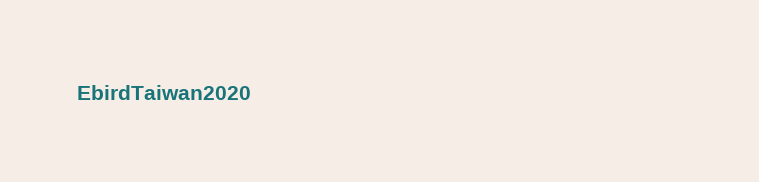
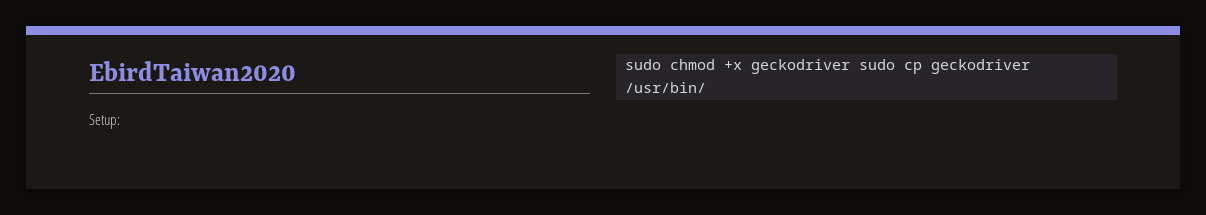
+ Setup:
+ sudo chmod +x geckodriver sudo cp geckodriver /usr/bin/

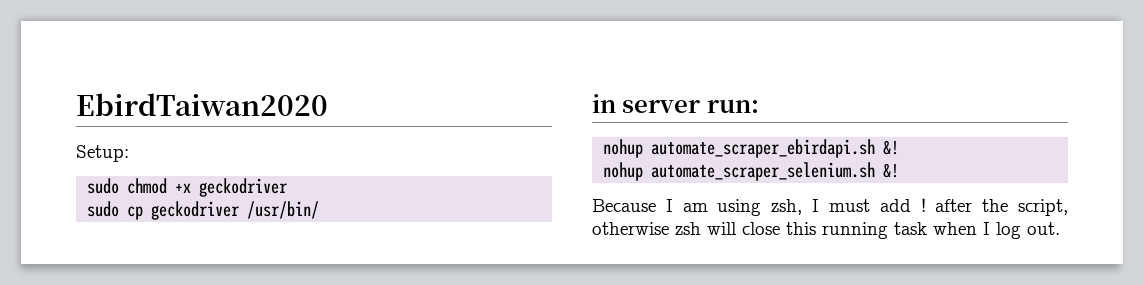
- sudo chmod +x geckodriver sudo cp geckodriver /usr/bin/
+ sudo chmod +x geckodriver
+ sudo cp geckodriver /usr/bin/
+ in server run:
+ nohup automate_scraper_ebirdapi.sh &!
+ nohup automate_scraper_selenium.sh &!
+ Because I am using zsh, I must add ! after the script, otherwise zsh will close this running task when I log out.

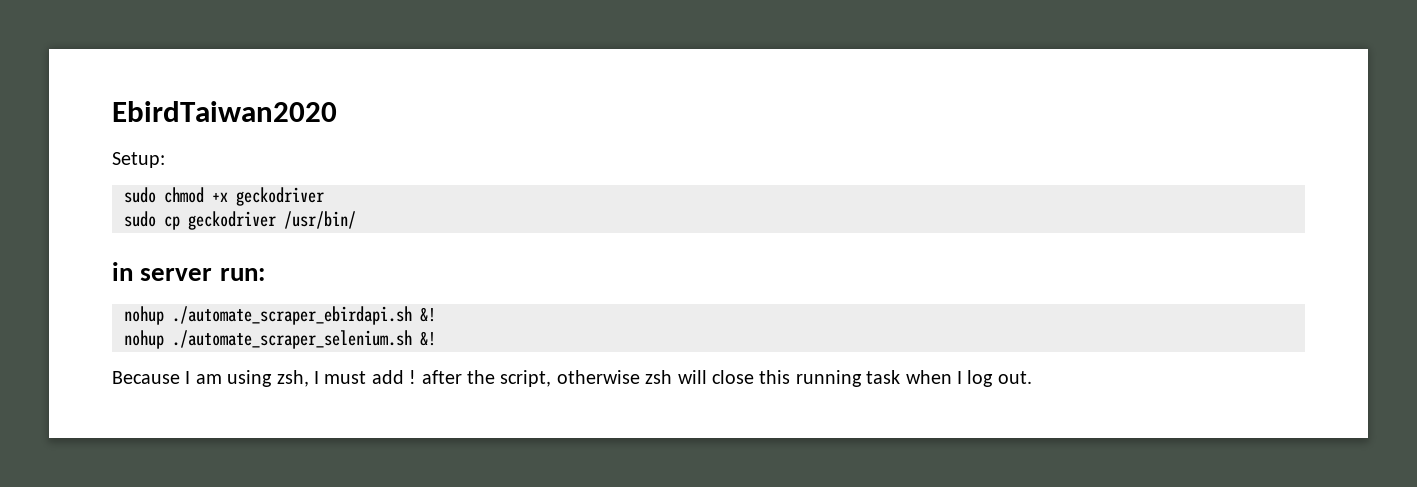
- nohup automate_scraper_ebirdapi.sh &!
+ nohup ./automate_scraper_ebirdapi.sh &!
- nohup automate_scraper_selenium.sh &!
+ nohup ./automate_scraper_selenium.sh &!

